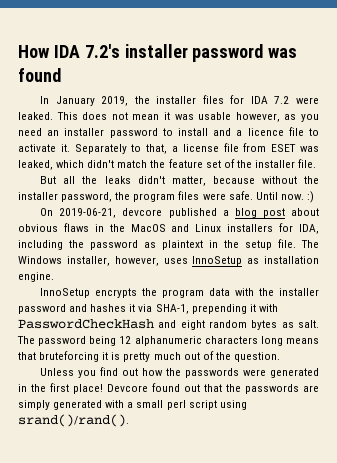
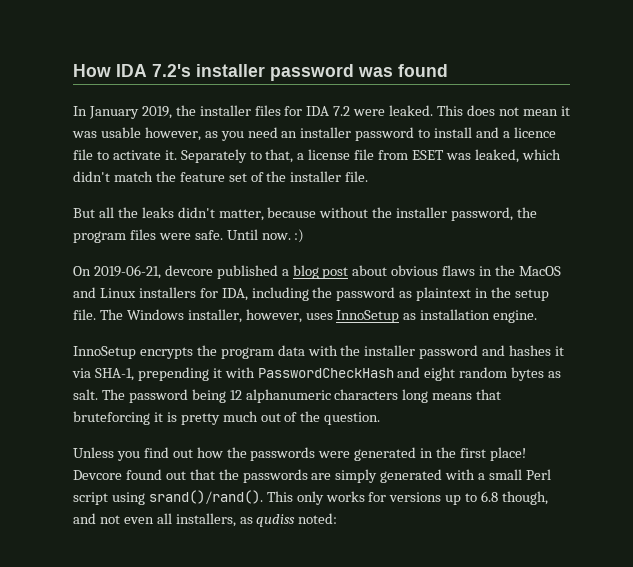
- Devcore found out that the passwords are simply generated with a small perl script using srand()/rand().
+ Devcore found out that the passwords are simply generated with a small Perl script using srand()/rand().
+ This only works for versions up to 6.8 though, and not even all installers, as qudiss noted:

